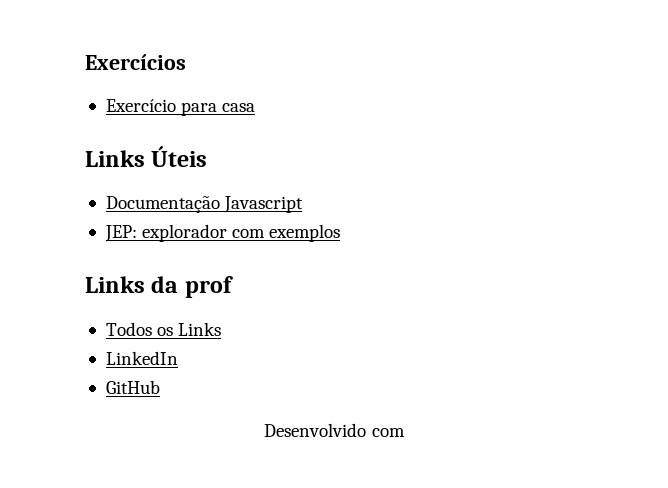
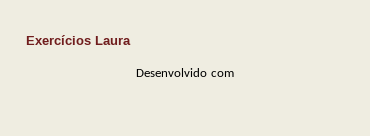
- Exercícios
- Exercício para casa
- Links Úteis
- Documentação Javascript
- JEP: explorador com exemplos
- Links da prof
- Todos os Links
- LinkedIn
- GitHub
+ Exercícios Laura

